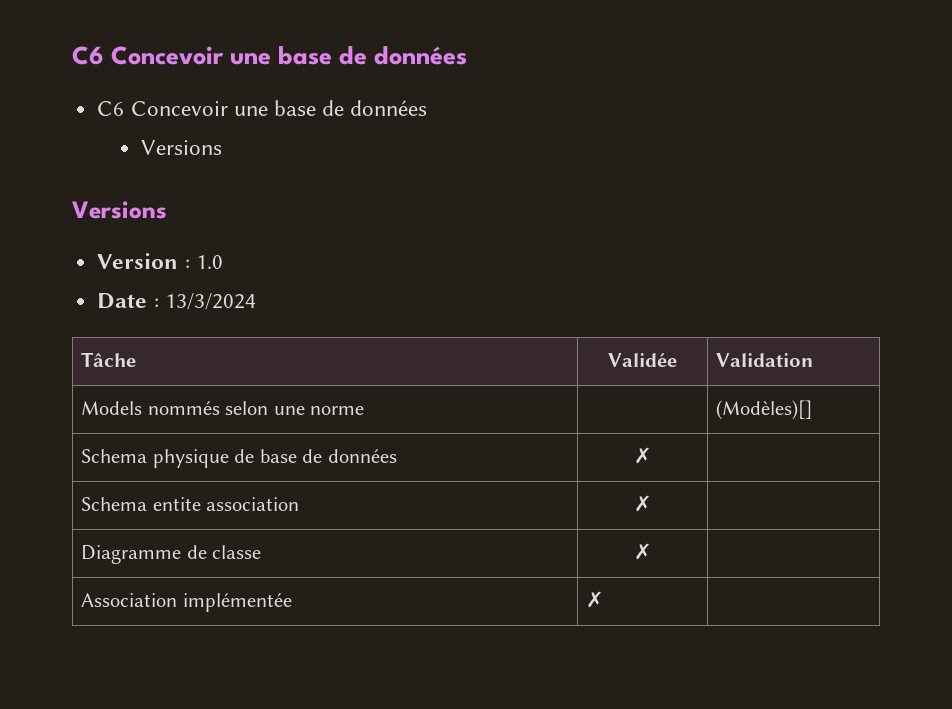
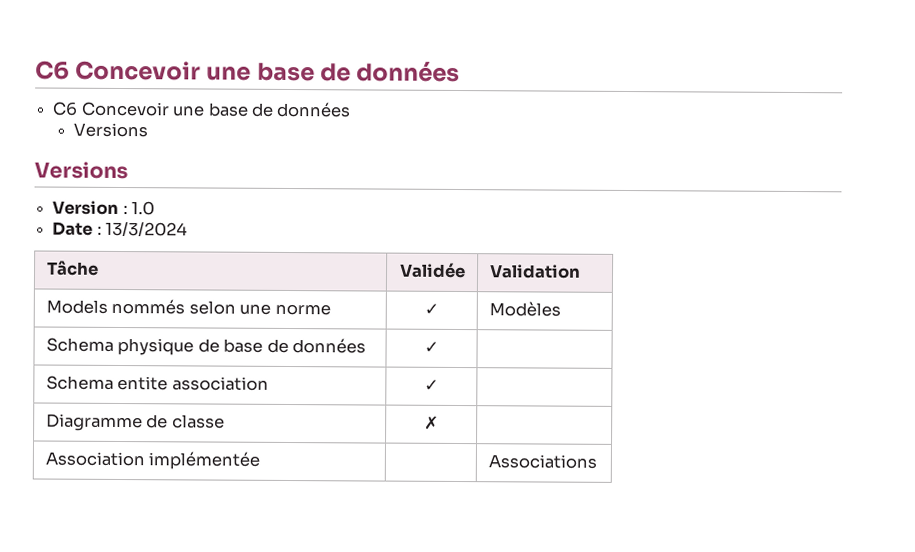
- Models nommés selon une norme | | (Modèles)[]
+ Models nommés selon une norme | ✓ | Modèles
- Schema physique de base de données | ✗ |
+ Schema physique de base de données | ✓ |
- Schema entite association | ✗ |
+ Schema entite association | ✓ |
- Association implémentée | ✗ |
+ Association implémentée | | Associations

